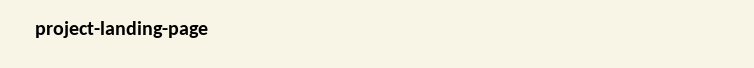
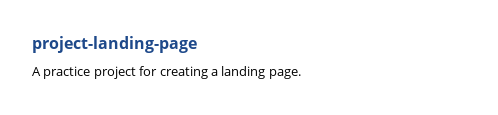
+ A practice project for creating a landing page.

